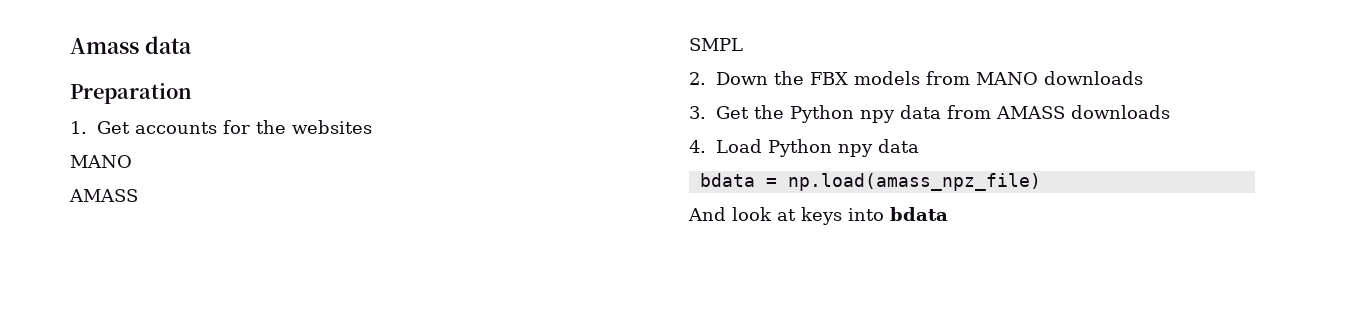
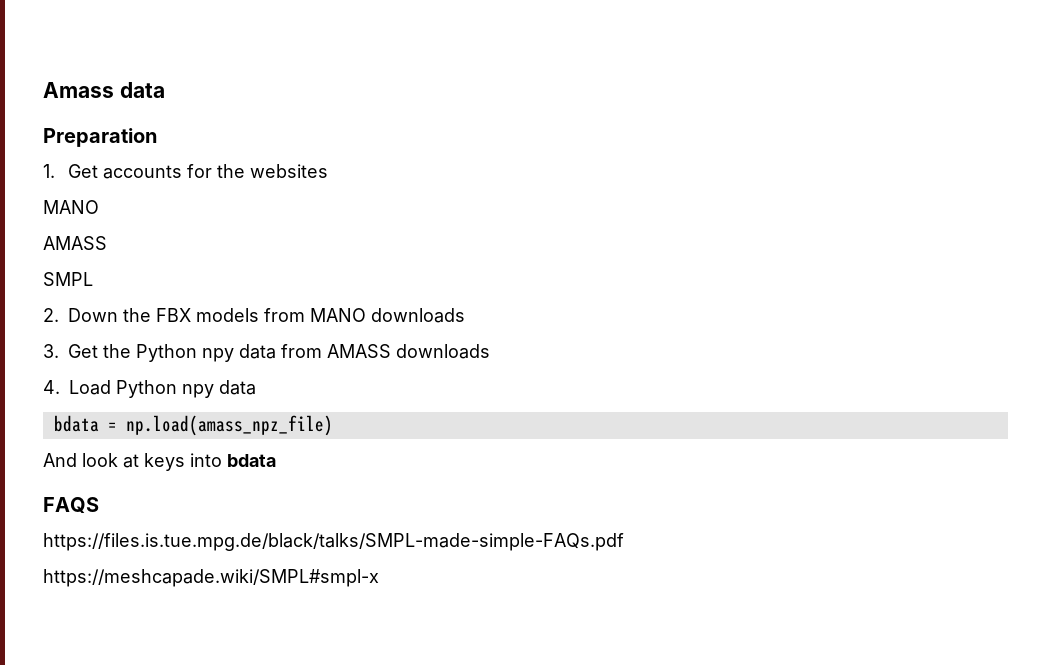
+ FAQS
+ https://files.is.tue.mpg.de/black/talks/SMPL-made-simple-FAQs.pdf
+ https://meshcapade.wiki/SMPL#smpl-x

